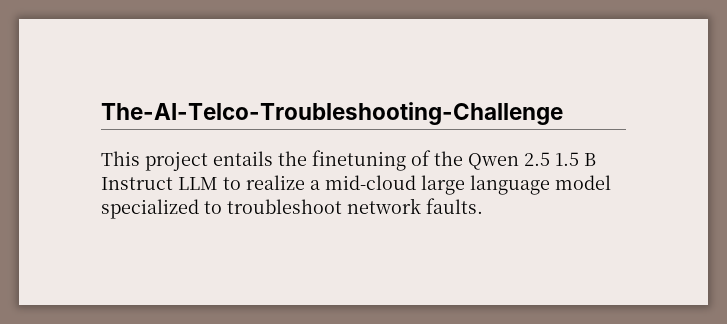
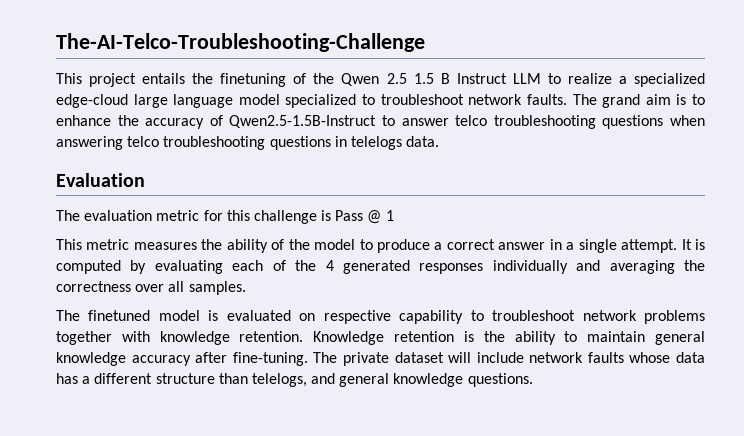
- This project entails the finetuning of the Qwen 2.5 1.5 B Instruct LLM to realize a mid-cloud large language model specialized to troubleshoot network faults.
+ This project entails the finetuning of the Qwen 2.5 1.5 B Instruct LLM to realize a specialized edge-cloud large language model specialized to troubleshoot network faults.
+ The grand aim is to enhance the accuracy of Qwen2.5-1.5B-Instruct to answer telco troubleshooting questions when answering telco troubleshooting questions in telelogs data.
+ Evaluation
+ The evaluation metric for this challenge is Pass @ 1
+ This metric measures the ability of the model to produce a correct answer in a single attempt. It is computed by evaluating each of the 4 generated responses individually and averaging the correctness over all samples.
+ The finetuned model is evaluated on respective capability to troubleshoot network problems together with knowledge retention. Knowledge retention is the ability to maintain general knowledge accuracy after fine-tuning. The private dataset will include network faults whose data has a different structure than telelogs, and general knowledge questions.

